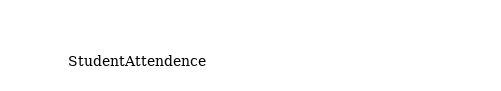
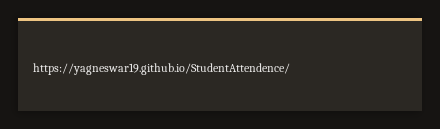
- StudentAttendence
+ https://yagneswar19.github.io/StudentAttendence/

